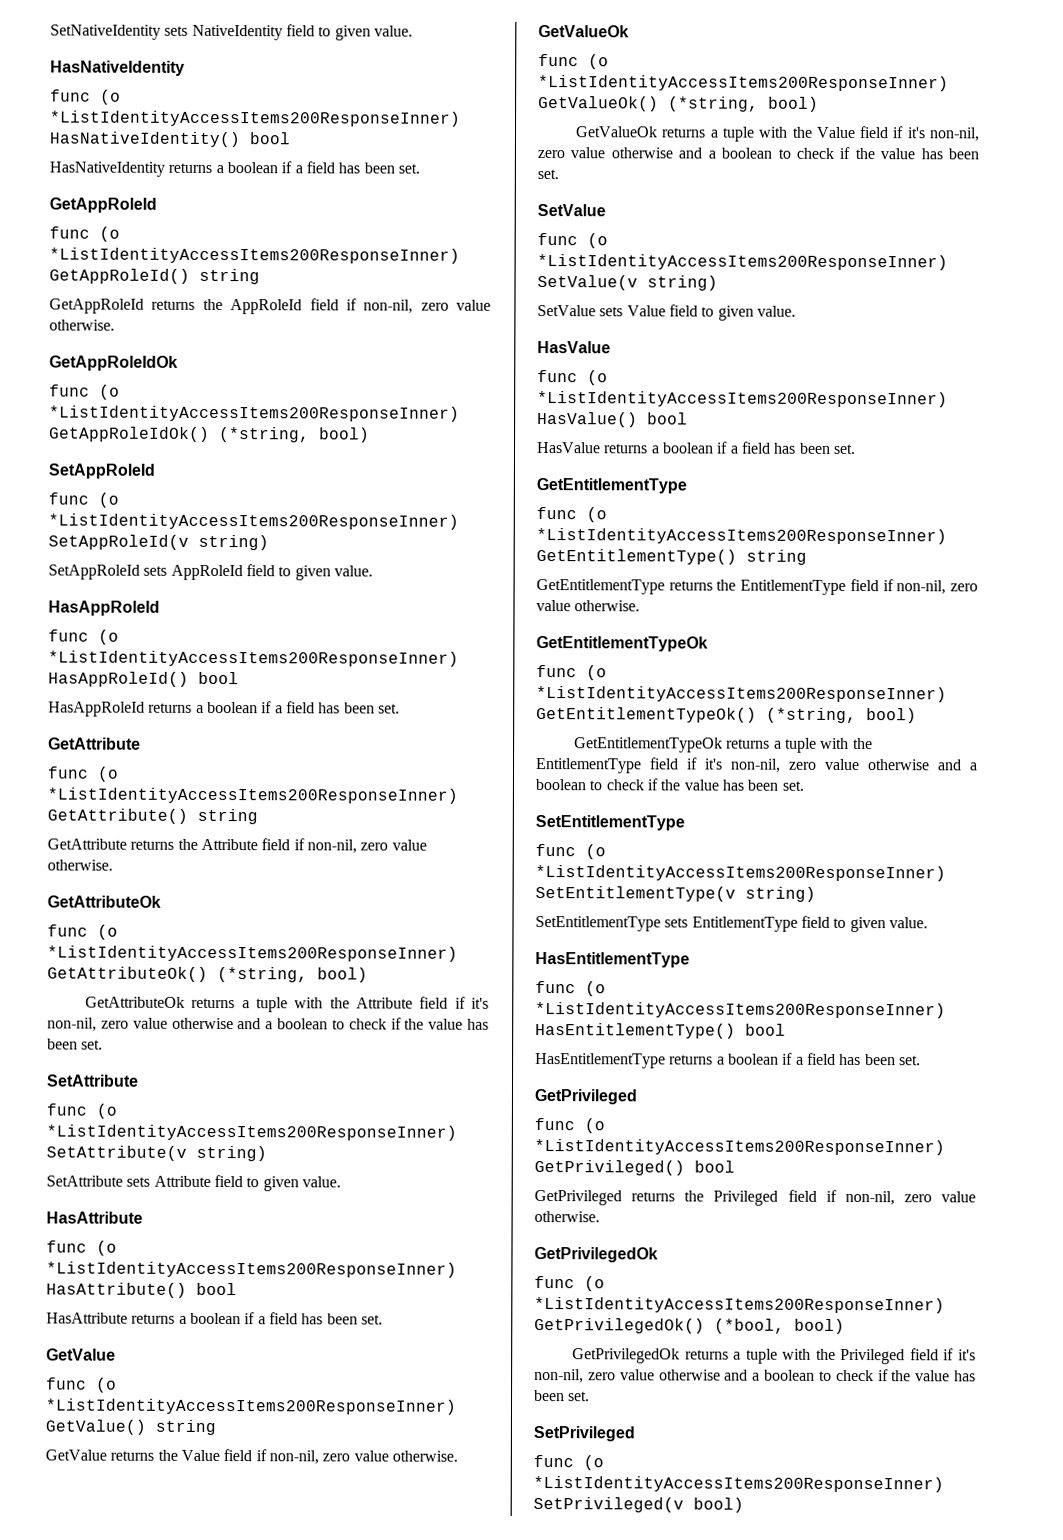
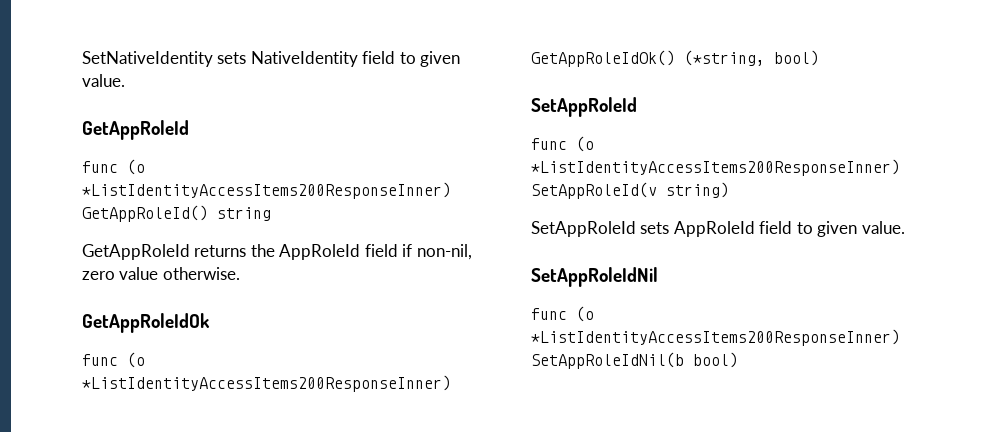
  SetNativeIdentity sets NativeIdentity field to given value.
- HasNativeIdentity
- func (o *ListIdentityAccessItems200ResponseInner) HasNativeIdentity() bool
- HasNativeIdentity returns a boolean if a field has been set.
  SetAppRoleId sets AppRoleId field to given value.
- HasAppRoleId
- func (o *ListIdentityAccessItems200ResponseInner) HasAppRoleId() bool
- HasAppRoleId returns a boolean if a field has been set.
- GetAttribute
- func (o *ListIdentityAccessItems200ResponseInner) GetAttribute() string
- GetAttribute returns the Attribute field if non-nil, zero value otherwise.
- GetAttributeOk
- func (o *ListIdentityAccessItems200ResponseInner) GetAttributeOk() (*string, bool)
- GetAttributeOk returns a tuple with the Attribute field if it's non-nil, zero value otherwise and a boolean to check if the value has been set.
- SetAttribute
- func (o *ListIdentityAccessItems200ResponseInner) SetAttribute(v string)
- SetAttribute sets Attribute field to given value.
- HasAttribute
- func (o *ListIdentityAccessItems200ResponseInner) HasAttribute() bool
- HasAttribute returns a boolean if a field has been set.
- GetValue
- func (o *ListIdentityAccessItems200ResponseInner) GetValue() string
- GetValue returns the Value field if non-nil, zero value otherwise.
- GetValueOk
- func (o *ListIdentityAccessItems200ResponseInner) GetValueOk() (*string, bool)
- GetValueOk returns a tuple with the Value field if it's non-nil, zero value otherwise and a boolean to check if the value has been set.
- SetValue
- func (o *ListIdentityAccessItems200ResponseInner) SetValue(v string)
- SetValue sets Value field to given value.
- HasValue
- func (o *ListIdentityAccessItems200ResponseInner) HasValue() bool
- HasValue returns a boolean if a field has been set.
- GetEntitlementType
- func (o *ListIdentityAccessItems200ResponseInner) GetEntitlementType() string
- GetEntitlementType returns the EntitlementType field if non-nil, zero value otherwise.
- GetEntitlementTypeOk
- func (o *ListIdentityAccessItems200ResponseInner) GetEntitlementTypeOk() (*string, bool)
- GetEntitlementTypeOk returns a tuple with the EntitlementType field if it's non-nil, zero value otherwise and a boolean to check if the value has been set.
- SetEntitlementType
- func (o *ListIdentityAccessItems200ResponseInner) SetEntitlementType(v string)
- SetEntitlementType sets EntitlementType field to given value.
- HasEntitlementType
- func (o *ListIdentityAccessItems200ResponseInner) HasEntitlementType() bool
- HasEntitlementType returns a boolean if a field has been set.
- GetPrivileged
- func (o *ListIdentityAccessItems200ResponseInner) GetPrivileged() bool
- GetPrivileged returns the Privileged field if non-nil, zero value otherwise.
- GetPrivilegedOk
- func (o *ListIdentityAccessItems200ResponseInner) GetPrivilegedOk() (*bool, bool)
- GetPrivilegedOk returns a tuple with the Privileged field if it's non-nil, zero value otherwise and a boolean to check if the value has been set.
- SetPrivileged
- func (o *ListIdentityAccessItems200ResponseInner) SetPrivileged(v bool)
+ SetAppRoleIdNil
+ func (o *ListIdentityAccessItems200ResponseInner) SetAppRoleIdNil(b bool)

